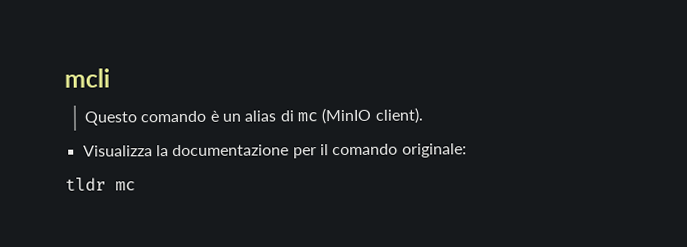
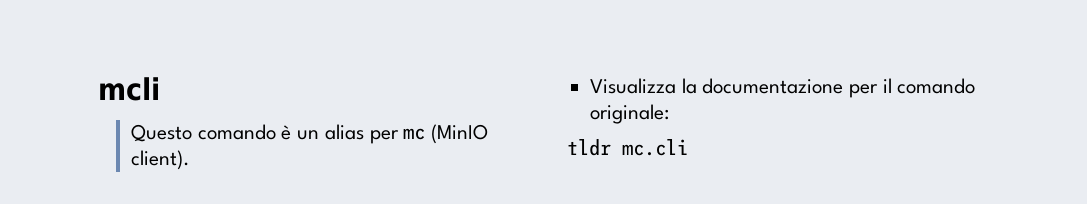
- Questo comando è un alias di mc (MinIO client).
+ Questo comando è un alias per mc (MinIO client).
- tldr mc
+ tldr mc.cli

